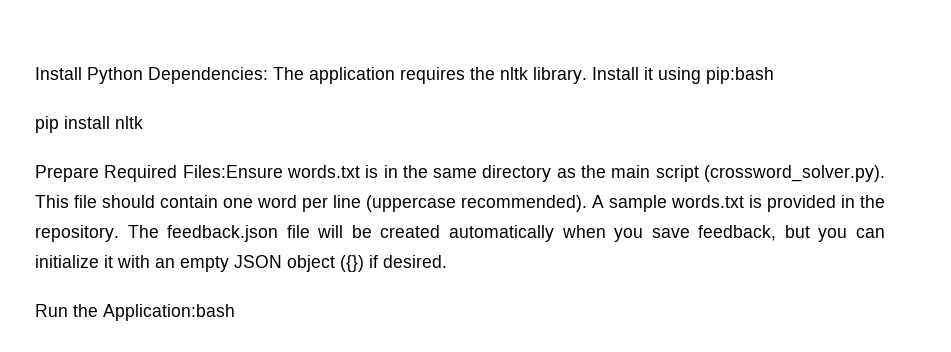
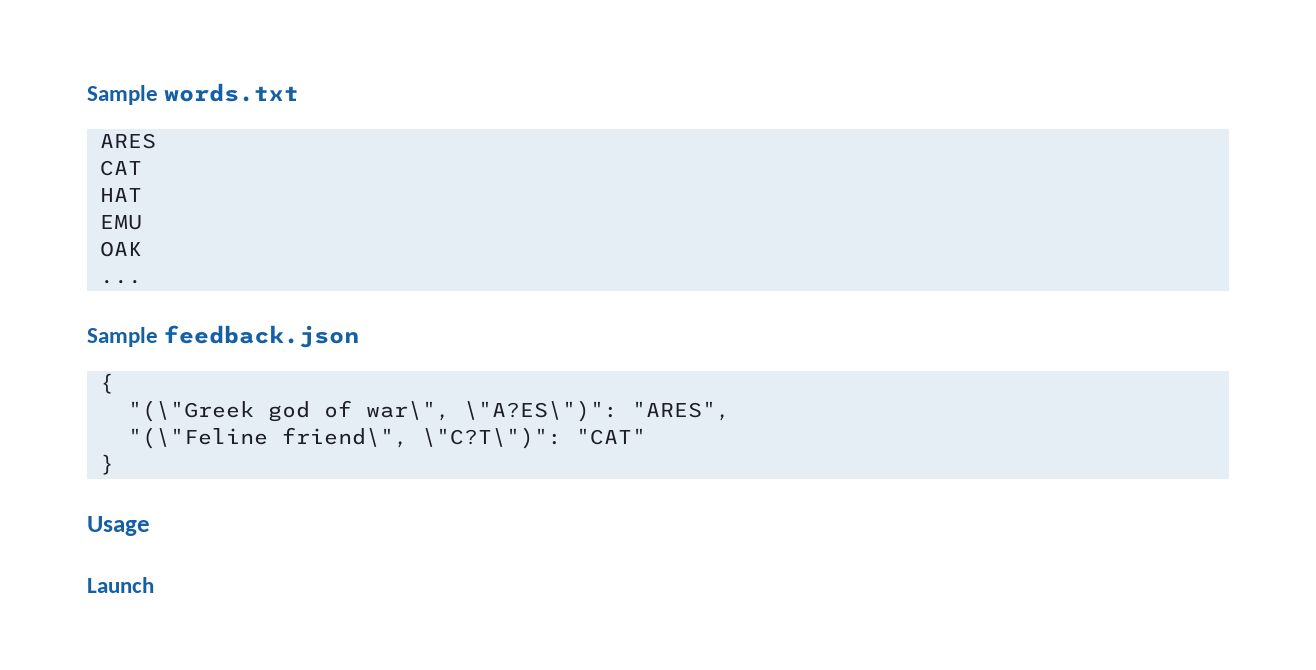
- Install Python Dependencies: The application requires the nltk library. Install it using pip:bash
- pip install nltk
- Prepare Required Files:Ensure words.txt is in the same directory as the main script (crossword_solver.py). This file should contain one word per line (uppercase recommended). A sample words.txt is provided in the repository. The feedback.json file will be created automatically when you save feedback, but you can initialize it with an empty JSON object ({}) if desired.
- Run the Application:bash
+ Sample words.txt
+ ARES
+ CAT
+ HAT
+ EMU
+ OAK
+ ...
+ Sample feedback.json
+ {
+ "(\"Greek god of war\", \"A?ES\")": "ARES",
+ "(\"Feline friend\", \"C?T\")": "CAT"
+ }
+ Usage
+ Launch

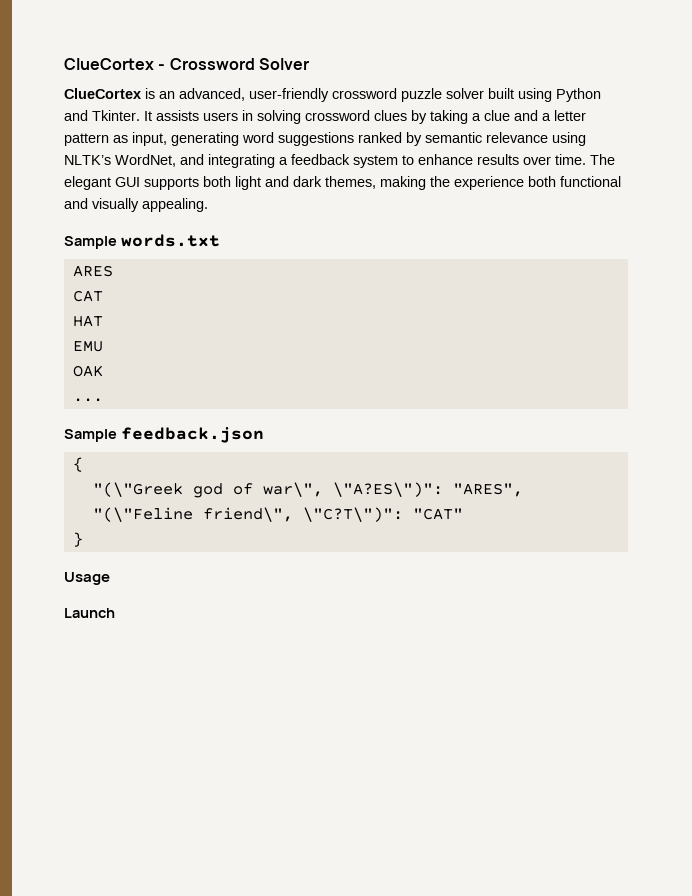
+ ClueCortex - Crossword Solver
+ ClueCortex is an advanced, user-friendly crossword puzzle solver built using Python and Tkinter. It assists users in solving crossword clues by taking a clue and a letter pattern as input, generating word suggestions ranked by semantic relevance using NLTK’s WordNet, and integrating a feedback system to enhance results over time. The elegant GUI supports both light and dark themes, making the experience both functional and visually appealing.

